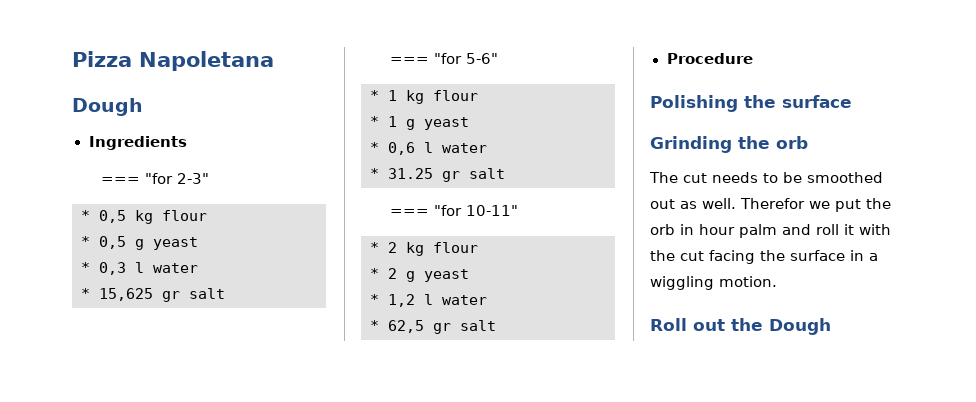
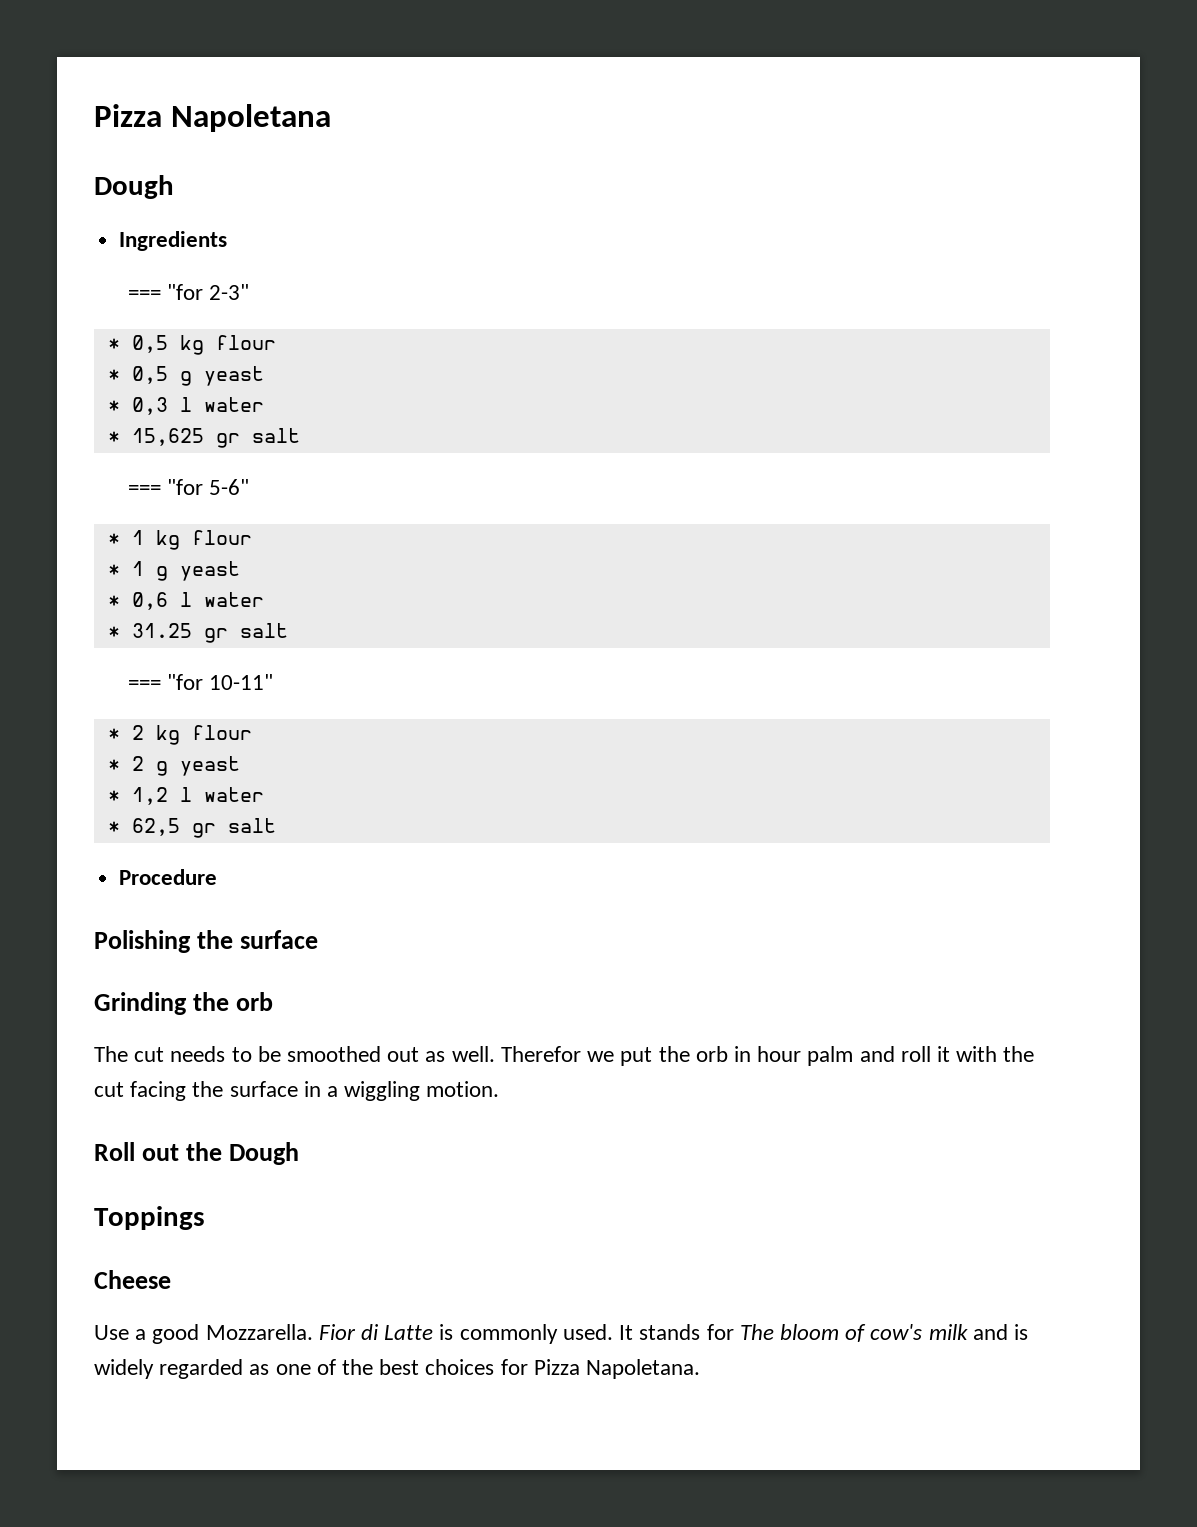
+ Toppings
+ Cheese
+ Use a good Mozzarella. Fior di Latte is commonly used. It stands for The bloom of cow's milk and is widely regarded as one of the best choices for Pizza Napoletana.

